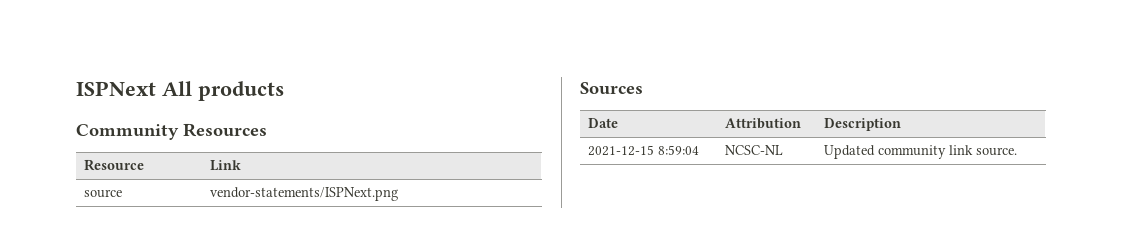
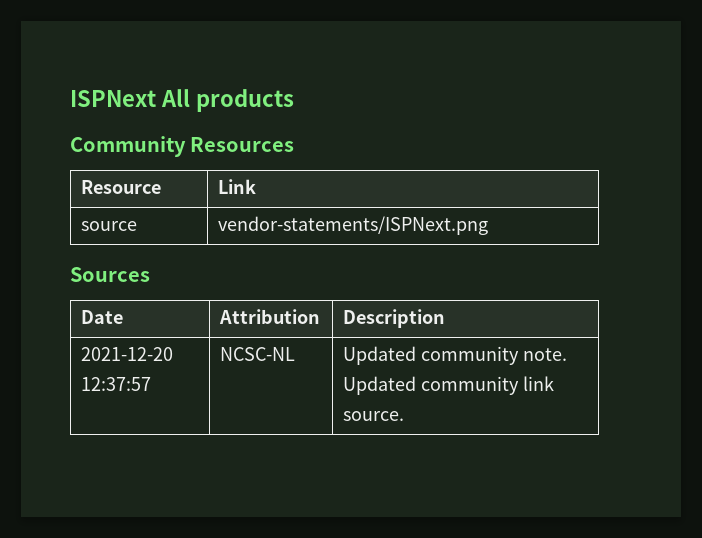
- 2021-12-15 8:59:04 | NCSC-NL | Updated community link source.
+ 2021-12-20 12:37:57 | NCSC-NL | Updated community note. Updated community link source.

